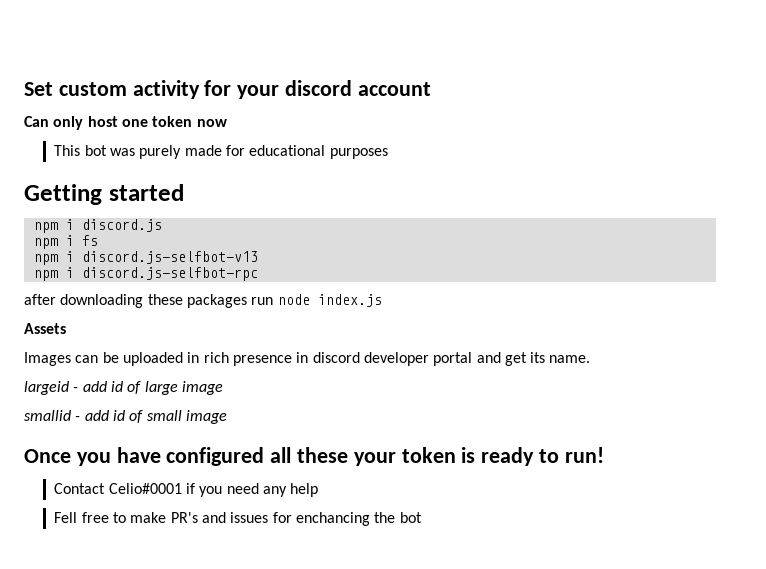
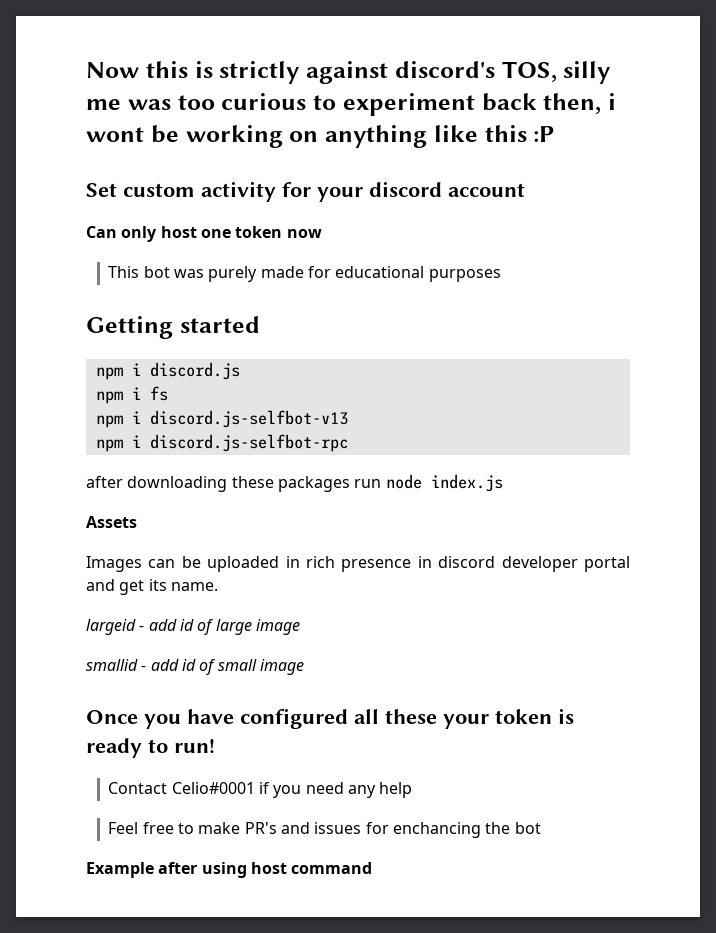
+ Now this is strictly against discord's TOS, silly me was too curious to experiment back then, i wont be working on anything like this :P
- Fell free to make PR's and issues for enchancing the bot
+ Feel free to make PR's and issues for enchancing the bot
+ Example after using host command

